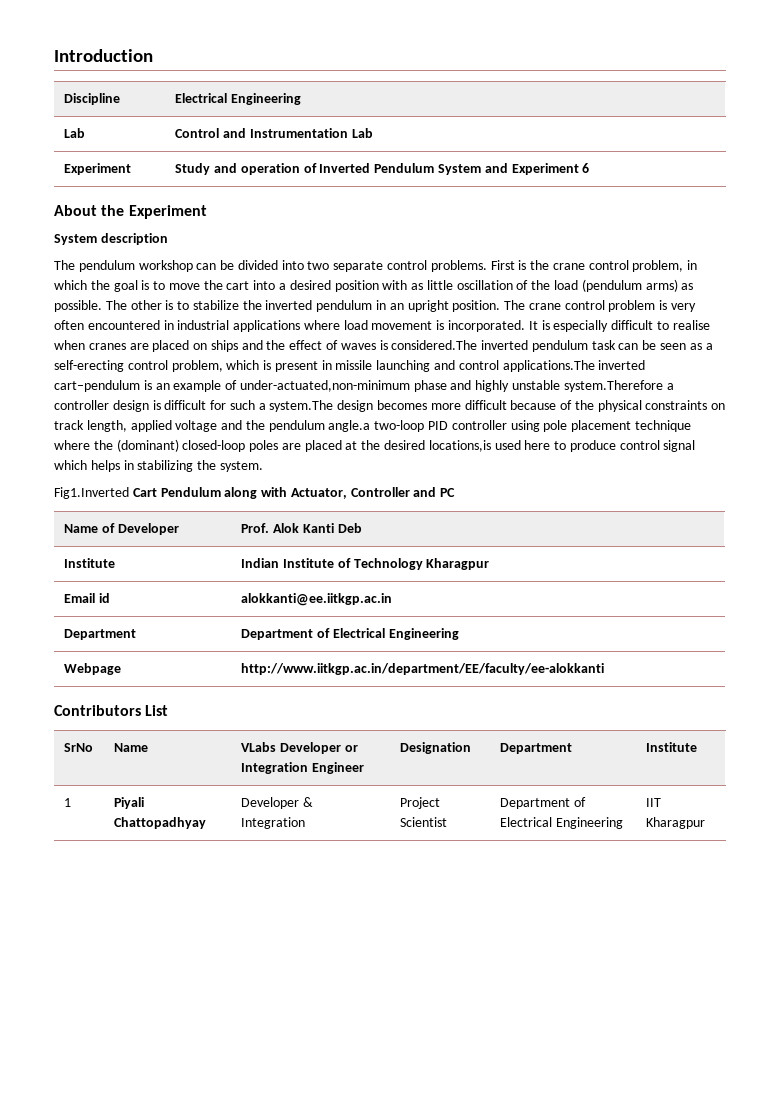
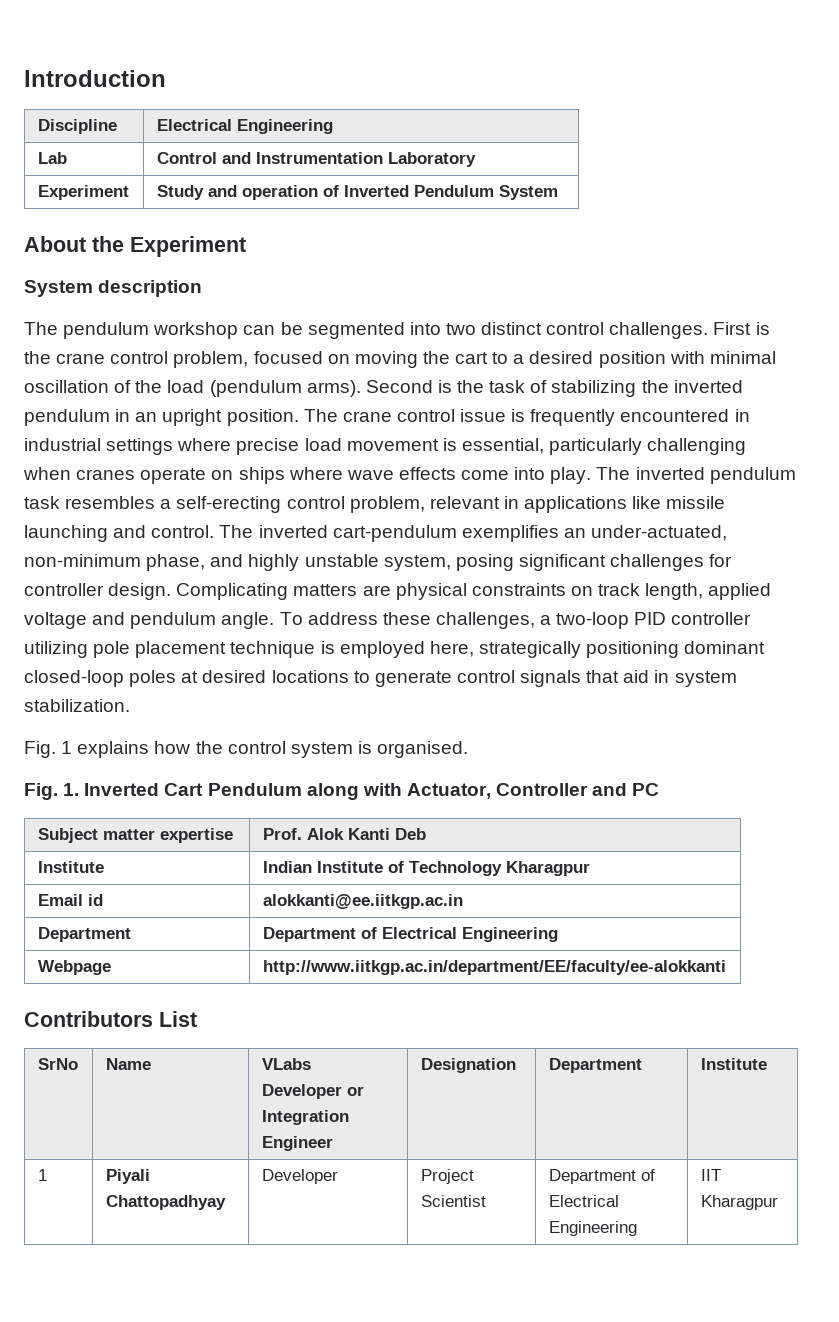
- Lab | Control and Instrumentation Lab
+ Lab | Control and Instrumentation Laboratory
- Experiment | Study and operation of Inverted Pendulum System and Experiment 6
+ Experiment | Study and operation of Inverted Pendulum System
- The pendulum workshop can be divided into two separate control problems.
+ The pendulum workshop can be segmented into two distinct control challenges.
- First is the crane control problem, in which the goal is to move the cart into a desired position with as little oscillation of the load (pendulum arms) as possible. The other is to stabilize the inverted pendulum in an upright position.
+ First is the crane control problem, focused on moving the cart to a desired position with minimal oscillation of the load (pendulum arms). Second is the task of stabilizing the inverted pendulum in an upright position.
- The crane control problem is very often encountered in industrial applications where load movement is incorporated. It is especially difficult to realise when cranes are placed on ships and the effect of waves is considered.The inverted pendulum task can be seen as a self-erecting control problem, which is present in missile launching and control applications.The inverted cart–pendulum is an example of under-actuated,non-minimum phase and highly unstable system.Therefore a controller design is difficult for such a system.The design becomes more difficult because of the physical constraints on track length, applied voltage and the pendulum angle.a two-loop PID controller using pole placement technique where the (dominant) closed-loop poles are placed at the desired locations,is used here to produce control signal which helps in stabilizing the system.
- Fig1.Inverted Cart Pendulum along with Actuator, Controller and PC
+ The crane control issue is frequently encountered in industrial settings where precise load movement is essential, particularly challenging when cranes operate on ships where wave effects come into play. The inverted pendulum task resembles a self-erecting control problem, relevant in applications like missile launching and control. The inverted cart-pendulum exemplifies an under-actuated, non-minimum phase, and highly unstable system, posing significant challenges for controller design. Complicating matters are physical constraints on track length, applied voltage and pendulum angle. To address these challenges, a two-loop PID controller utilizing pole placement technique is employed here, strategically positioning dominant closed-loop poles at desired locations to generate control signals that aid in system stabilization.
+ Fig. 1 explains how the control system is organised.
+ Fig. 1. Inverted Cart Pendulum along with Actuator, Controller and PC
- Name of Developer | Prof. Alok Kanti Deb
+ Subject matter expertise | Prof. Alok Kanti Deb
- 1 | Piyali Chattopadhyay | Developer & Integration | Project Scientist | Department of Electrical Engineering | IIT Kharagpur
+ 1 | Piyali Chattopadhyay | Developer | Project Scientist | Department of Electrical Engineering | IIT Kharagpur

